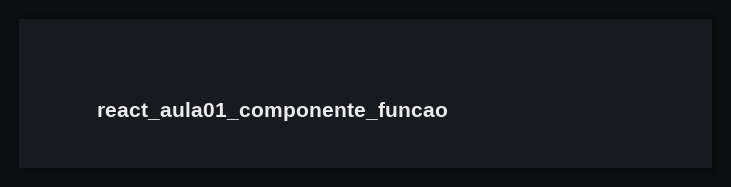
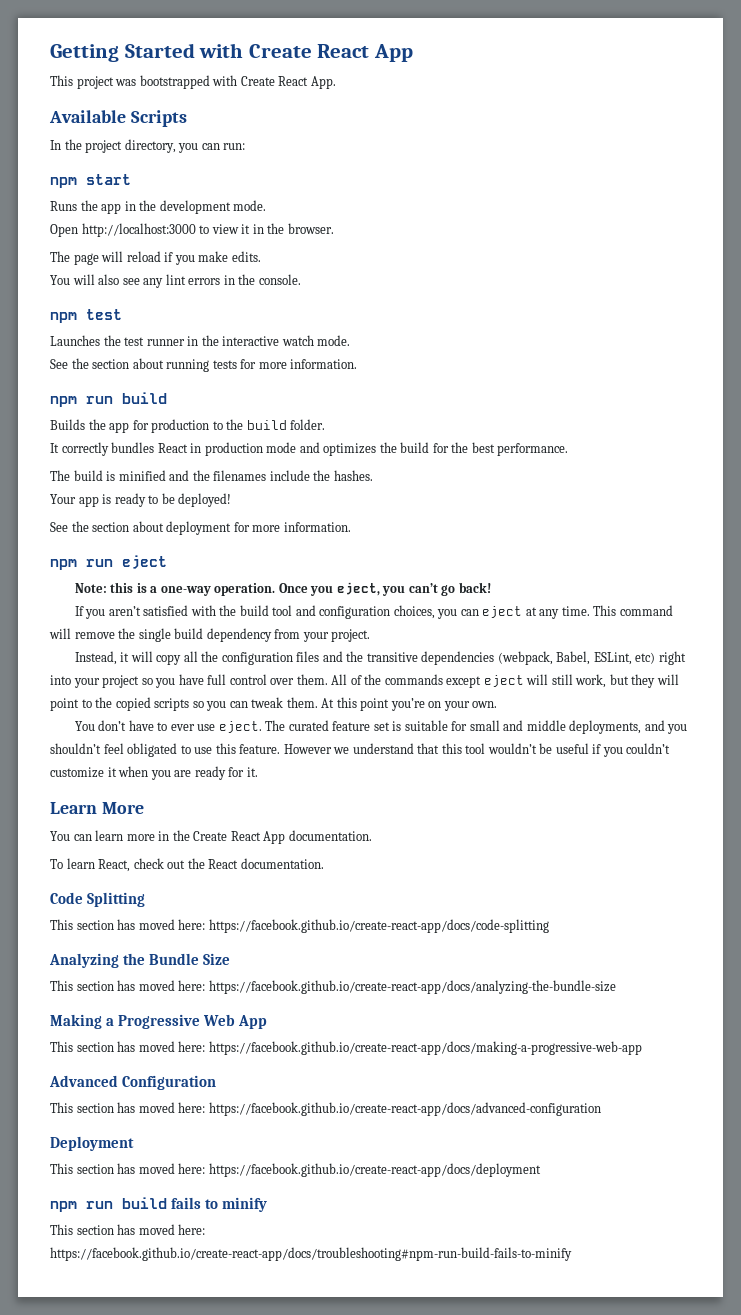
- react_aula01_componente_funcao
+ Getting Started with Create React App
+ This project was bootstrapped with Create React App.
+ Available Scripts
+ In the project directory, you can run:
+ npm start
+ Runs the app in the development mode.
+ Open http://localhost:3000 to view it in the browser.
+ The page will reload if you make edits.
+ You will also see any lint errors in the console.
+ npm test
+ Launches the test runner in the interactive watch mode.
+ See the section about running tests for more information.
+ npm run build
+ Builds the app for production to the build folder.
+ It correctly bundles React in production mode and optimizes the build for the best performance.
+ The build is minified and the filenames include the hashes.
+ Your app is ready to be deployed!
+ See the section about deployment for more information.
+ npm run eject
+ Note: this is a one-way operation. Once you eject, you can’t go back!
+ If you aren’t satisfied with the build tool and configuration choices, you can eject at any time. This command will remove the single build dependency from your project.
+ Instead, it will copy all the configuration files and the transitive dependencies (webpack, Babel, ESLint, etc) right into your project so you have full control over them. All of the commands except eject will still work, but they will point to the copied scripts so you can tweak them. At this point you’re on your own.
+ You don’t have to ever use eject. The curated feature set is suitable for small and middle deployments, and you shouldn’t feel obligated to use this feature. However we understand that this tool wouldn’t be useful if you couldn’t customize it when you are ready for it.
+ Learn More
+ You can learn more in the Create React App documentation.
+ To learn React, check out the React documentation.
+ Code Splitting
+ This section has moved here: https://facebook.github.io/create-react-app/docs/code-splitting
+ Analyzing the Bundle Size
+ This section has moved here: https://facebook.github.io/create-react-app/docs/analyzing-the-bundle-size
+ Making a Progressive Web App
+ This section has moved here: https://facebook.github.io/create-react-app/docs/making-a-progressive-web-app
+ Advanced Configuration
+ This section has moved here: https://facebook.github.io/create-react-app/docs/advanced-configuration
+ Deployment
+ This section has moved here: https://facebook.github.io/create-react-app/docs/deployment
+ npm run build fails to minify
+ This section has moved here: https://facebook.github.io/create-react-app/docs/troubleshooting#npm-run-build-fails-to-minify

